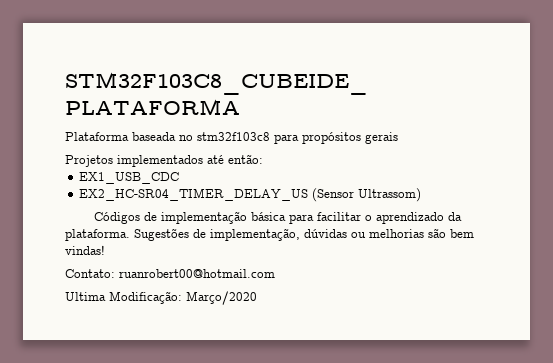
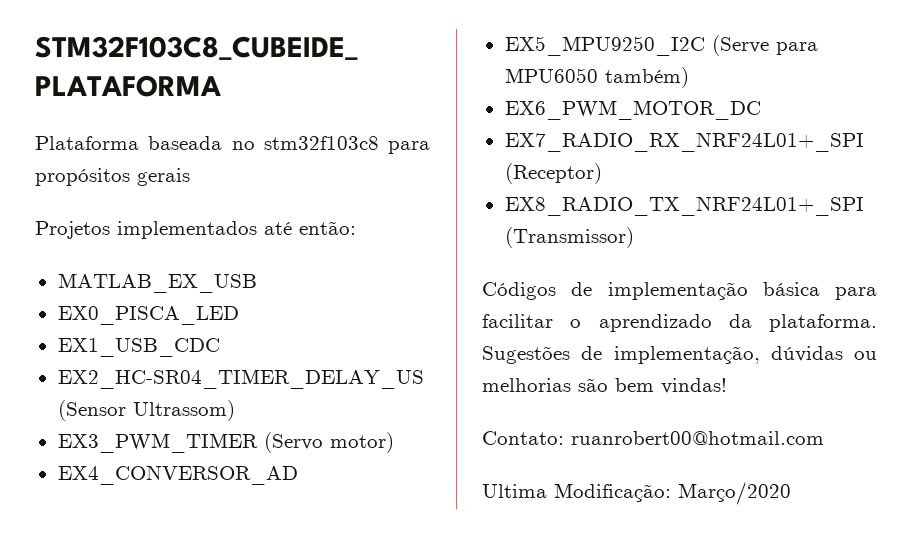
+ MATLAB_EX_USB
+ EX0_PISCA_LED
+ EX3_PWM_TIMER (Servo motor)
+ EX4_CONVERSOR_AD
+ EX5_MPU9250_I2C (Serve para MPU6050 também)
+ EX6_PWM_MOTOR_DC
+ EX7_RADIO_RX_NRF24L01+_SPI (Receptor)
+ EX8_RADIO_TX_NRF24L01+_SPI (Transmissor)

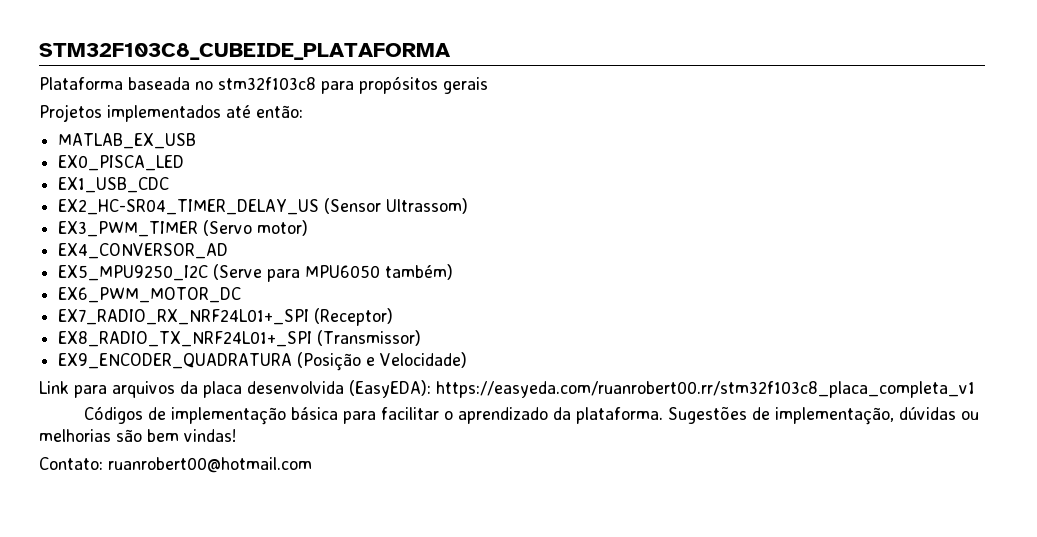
+ EX9_ENCODER_QUADRATURA (Posição e Velocidade)
+ Link para arquivos da placa desenvolvida (EasyEDA): https://easyeda.com/ruanrobert00.rr/stm32f103c8_placa_completa_v1
- Ultima Modificação: Março/2020

